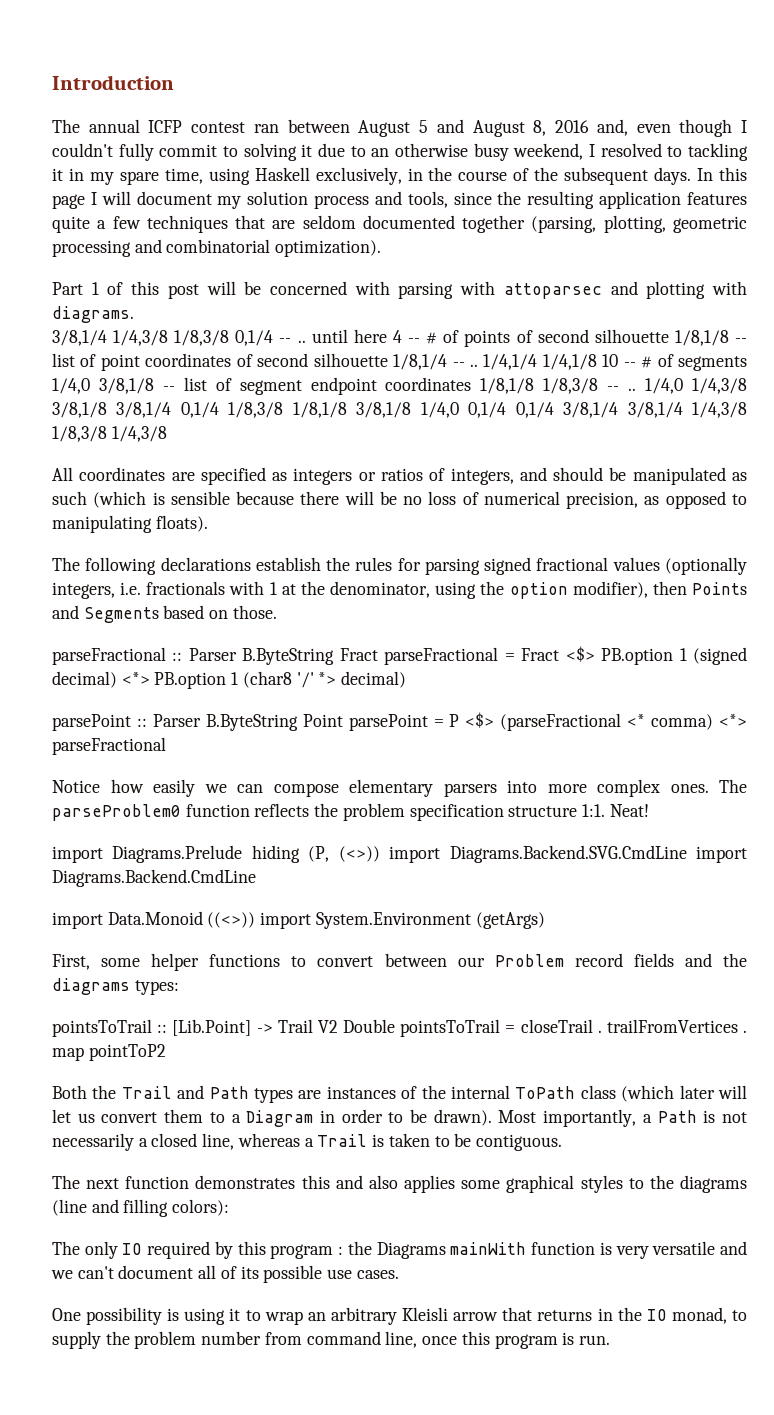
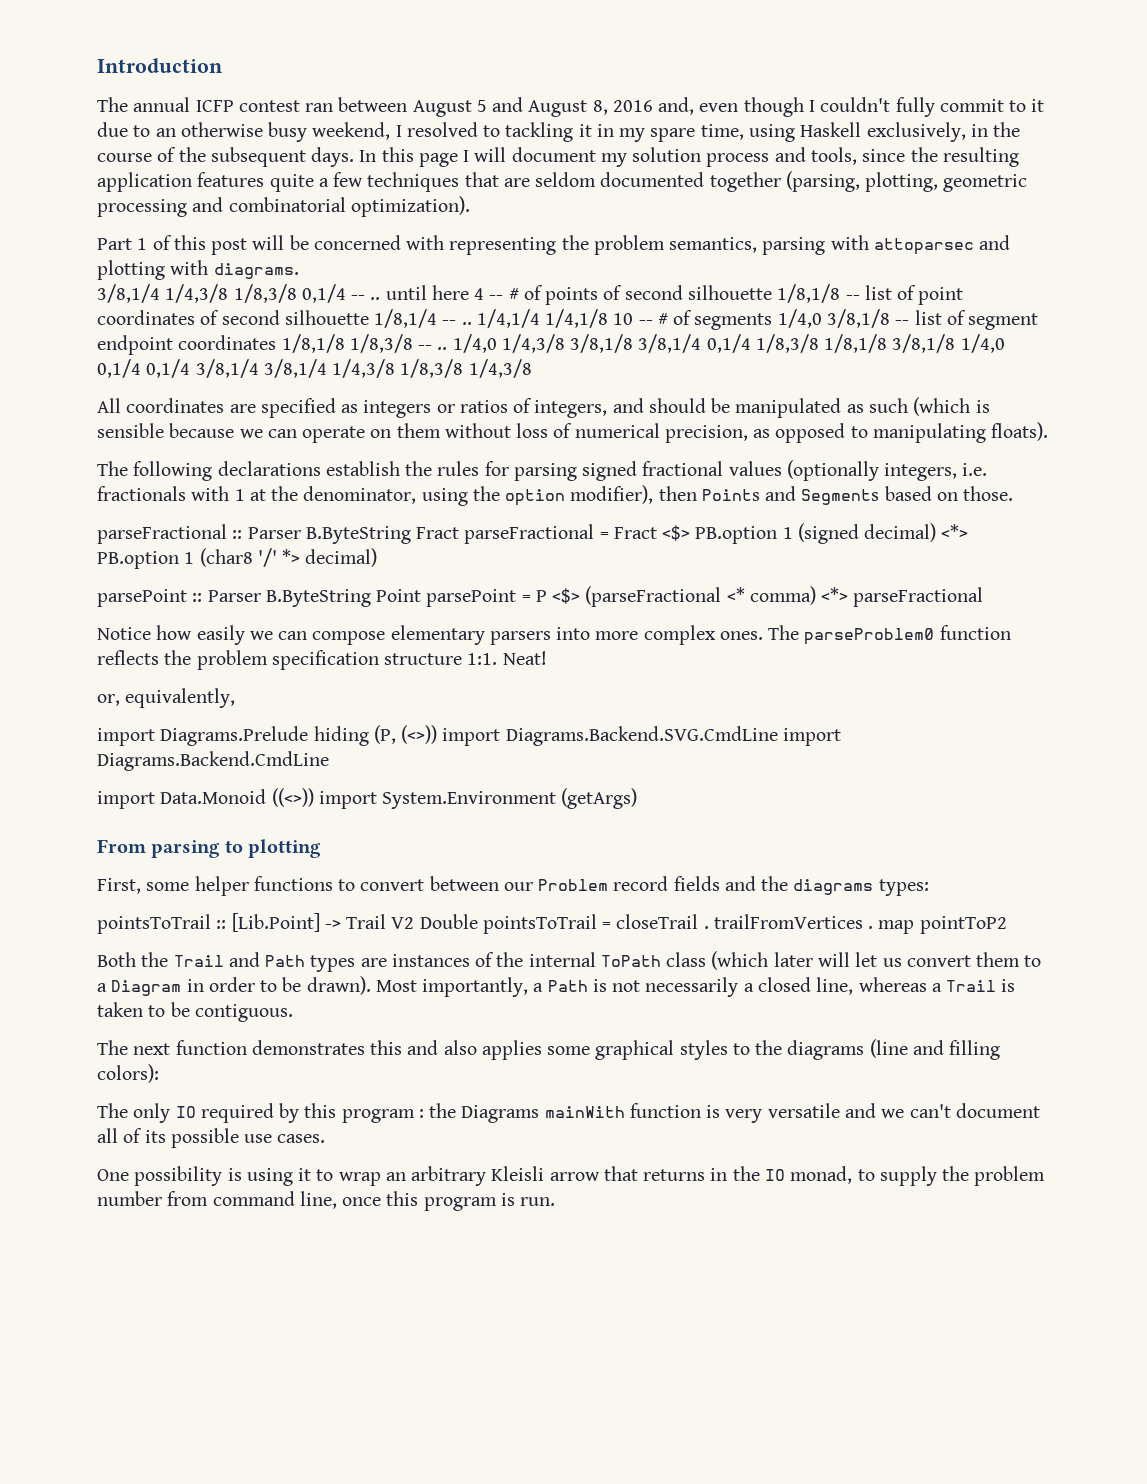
- The annual ICFP contest ran between August 5 and August 8, 2016 and, even though I couldn't fully commit to solving it due to an otherwise busy weekend, I resolved to tackling it in my spare time, using Haskell exclusively, in the course of the subsequent days.
+ The annual ICFP contest ran between August 5 and August 8, 2016 and, even though I couldn't fully commit to it due to an otherwise busy weekend, I resolved to tackling it in my spare time, using Haskell exclusively, in the course of the subsequent days.
- Part 1 of this post will be concerned with parsing with attoparsec and plotting with diagrams.
+ Part 1 of this post will be concerned with representing the problem semantics, parsing with attoparsec and plotting with diagrams.
- All coordinates are specified as integers or ratios of integers, and should be manipulated as such (which is sensible because there will be no loss of numerical precision, as opposed to manipulating floats).
+ All coordinates are specified as integers or ratios of integers, and should be manipulated as such (which is sensible because we can operate on them without loss of numerical precision, as opposed to manipulating floats).
+ or, equivalently,
+ From parsing to plotting

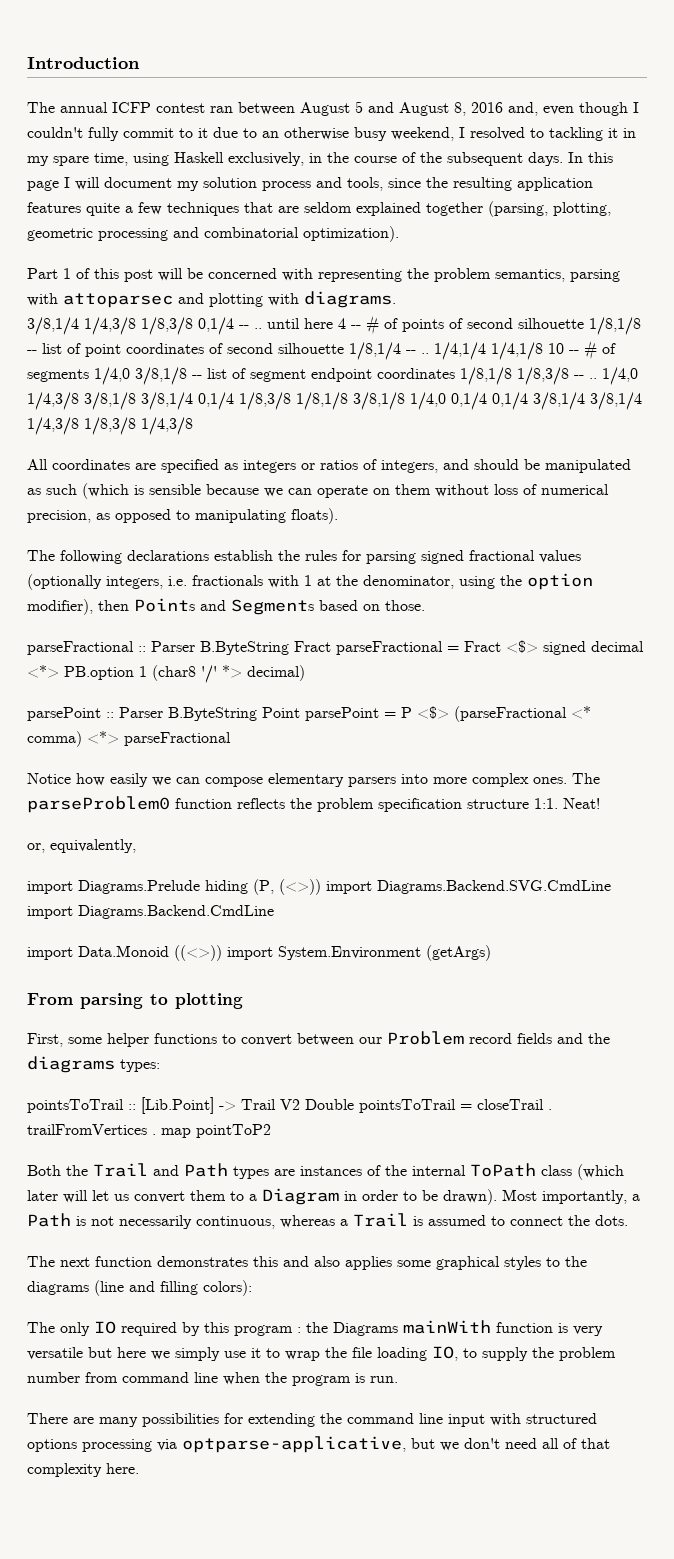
- In this page I will document my solution process and tools, since the resulting application features quite a few techniques that are seldom documented together (parsing, plotting, geometric processing and combinatorial optimization).
+ In this page I will document my solution process and tools, since the resulting application features quite a few techniques that are seldom explained together (parsing, plotting, geometric processing and combinatorial optimization).
- parseFractional :: Parser B.ByteString Fract parseFractional = Fract <$> PB.option 1 (signed decimal) <*> PB.option 1 (char8 '/' *> decimal)
+ parseFractional :: Parser B.ByteString Fract parseFractional = Fract <$> signed decimal <*> PB.option 1 (char8 '/' *> decimal)
- Most importantly, a Path is not necessarily a closed line, whereas a Trail is taken to be contiguous.
+ Most importantly, a Path is not necessarily continuous, whereas a Trail is assumed to connect the dots.
- The only IO required by this program : the Diagrams mainWith function is very versatile and we can't document all of its possible use cases.
- One possibility is using it to wrap an arbitrary Kleisli arrow that returns in the IO monad, to supply the problem number from command line, once this program is run.
+ The only IO required by this program : the Diagrams mainWith function is very versatile but here we simply use it to wrap the file loading IO, to supply the problem number from command line when the program is run.
+ There are many possibilities for extending the command line input with structured options processing via optparse-applicative, but we don't need all of that complexity here.

